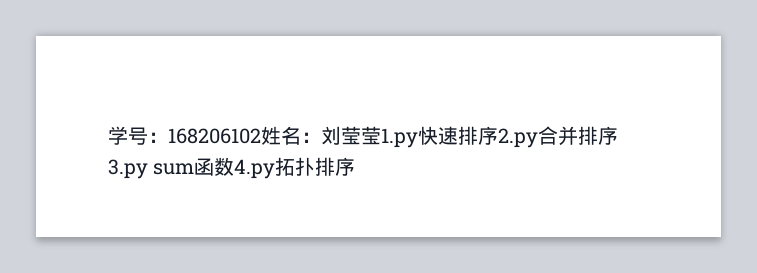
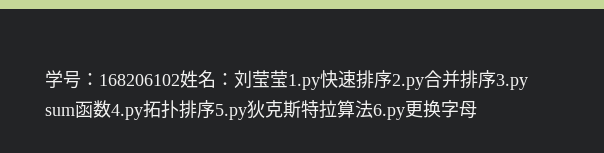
- 学号：168206102姓名：刘莹莹1.py快速排序2.py合并排序3.py sum函数4.py拓扑排序
+ 学号：168206102姓名：刘莹莹1.py快速排序2.py合并排序3.py sum函数4.py拓扑排序5.py狄克斯特拉算法6.py更换字母

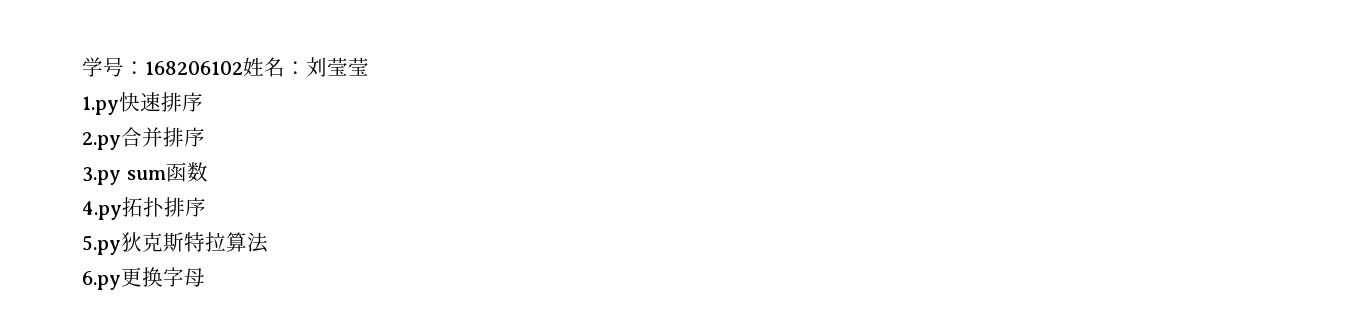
- 学号：168206102姓名：刘莹莹1.py快速排序2.py合并排序3.py sum函数4.py拓扑排序5.py狄克斯特拉算法6.py更换字母
+ 学号：168206102姓名：刘莹莹
+ 1.py快速排序
+ 2.py合并排序
+ 3.py sum函数
+ 4.py拓扑排序
+ 5.py狄克斯特拉算法
+ 6.py更换字母

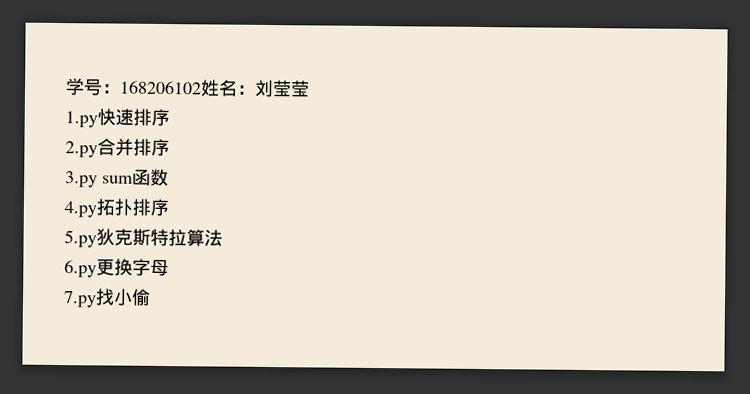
+ 7.py找小偷

